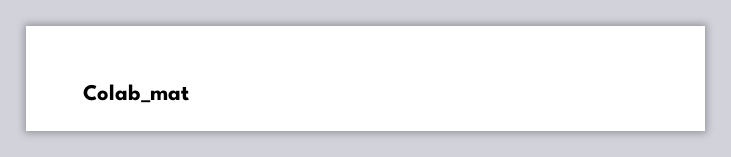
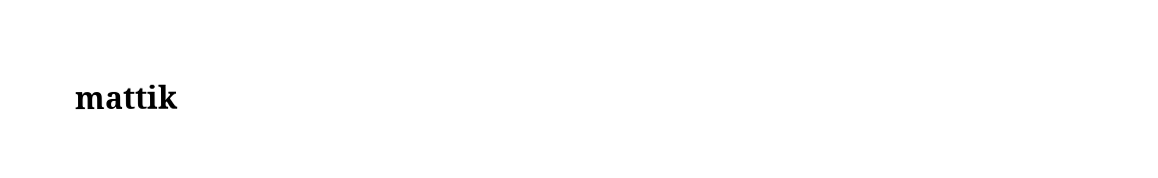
- Colab_mat
+ mattik

